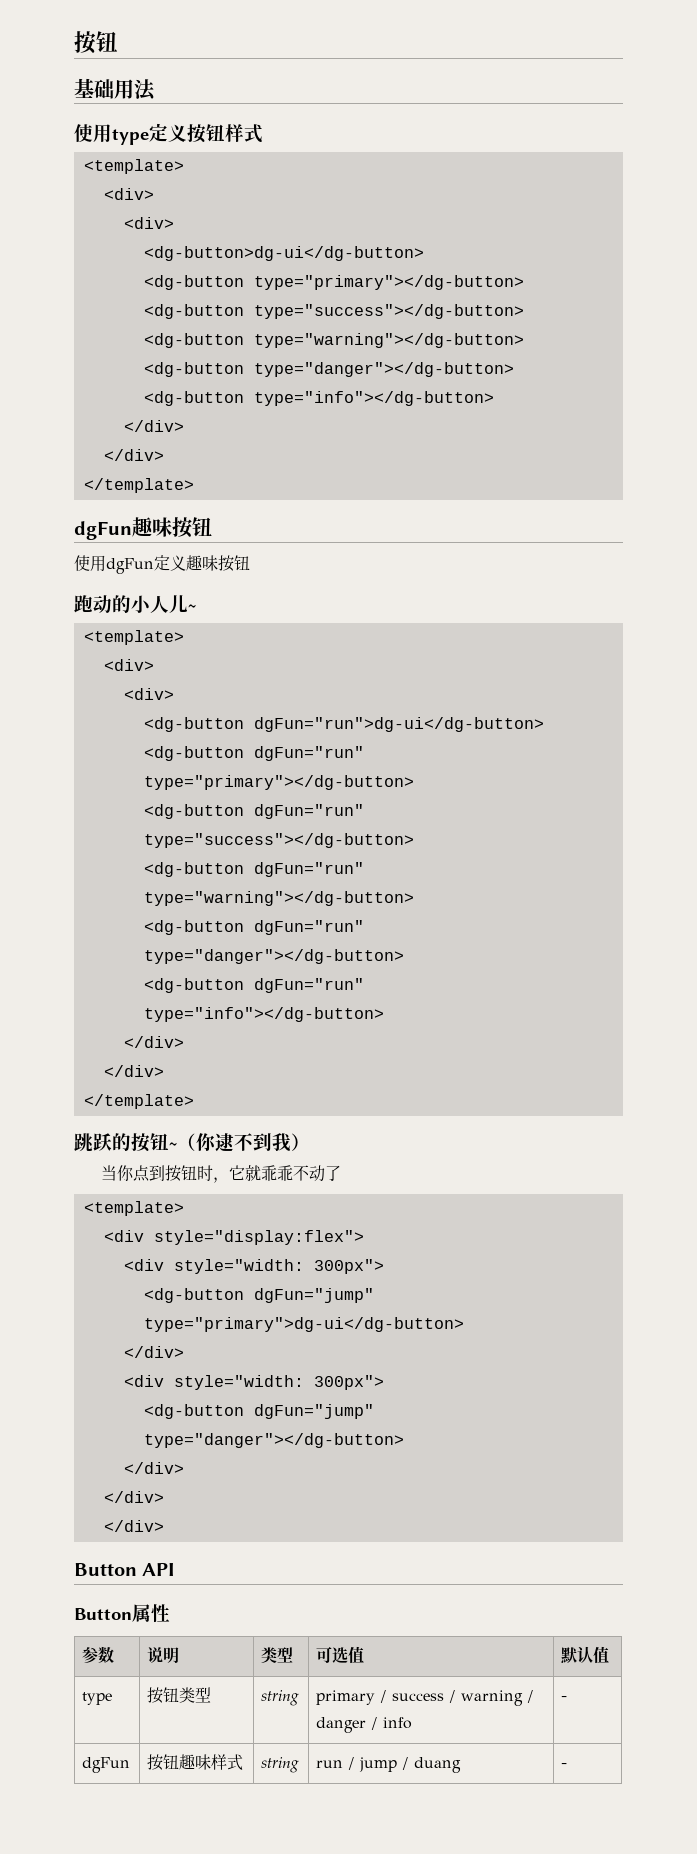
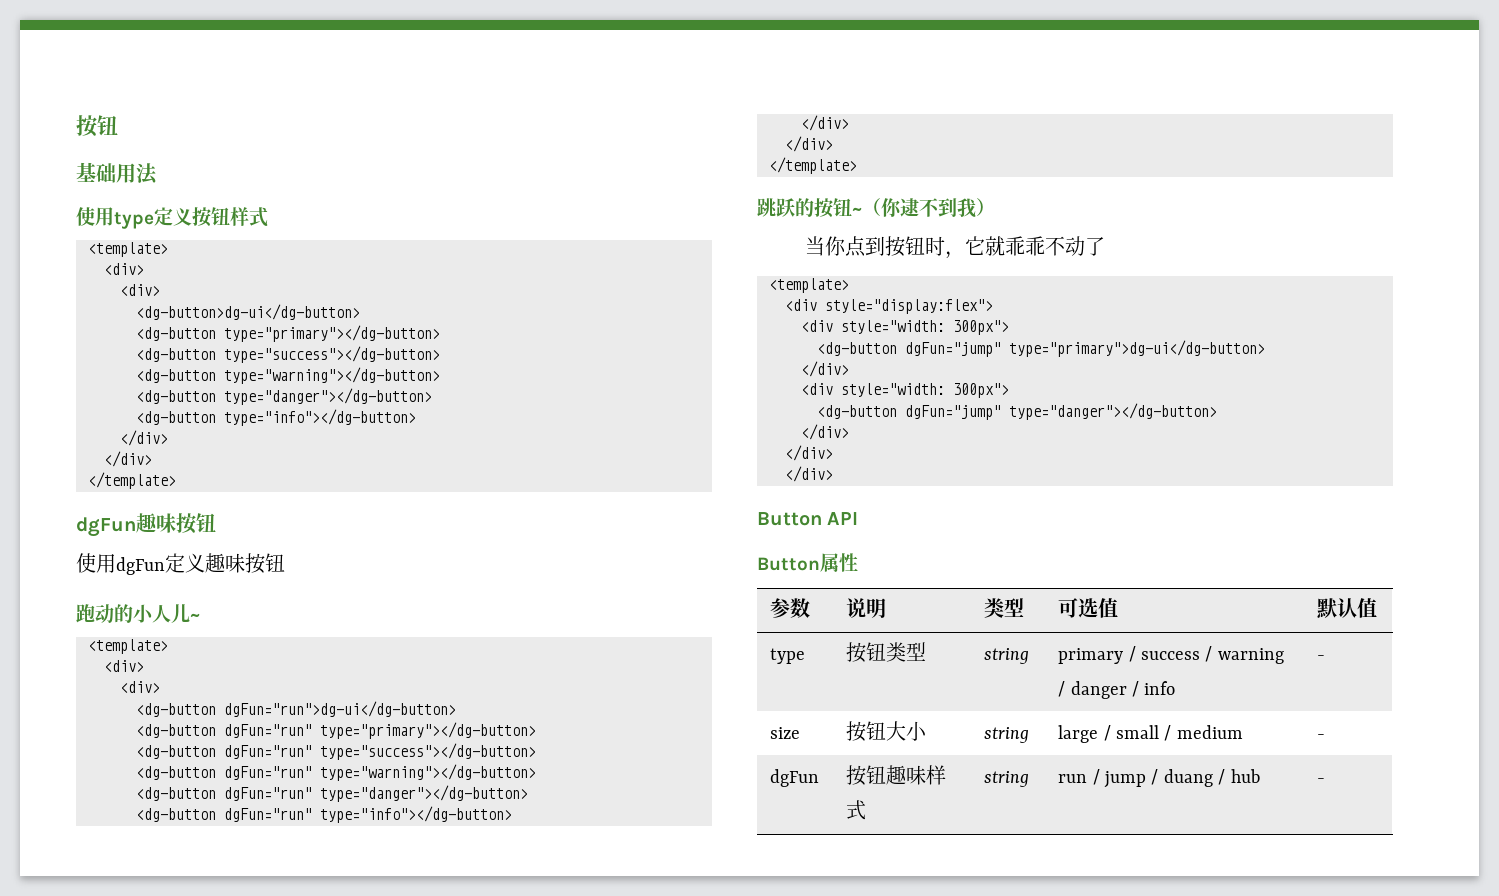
+ size | 按钮大小 | string | large / small / medium | -
- dgFun | 按钮趣味样式 | string | run / jump / duang | -
+ dgFun | 按钮趣味样式 | string | run / jump / duang / hub | -

